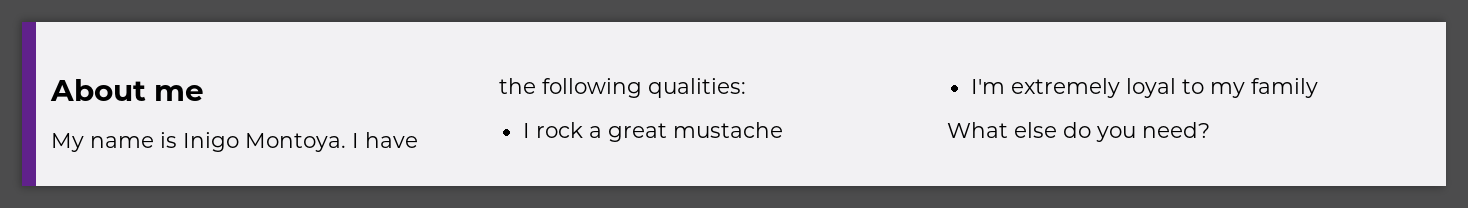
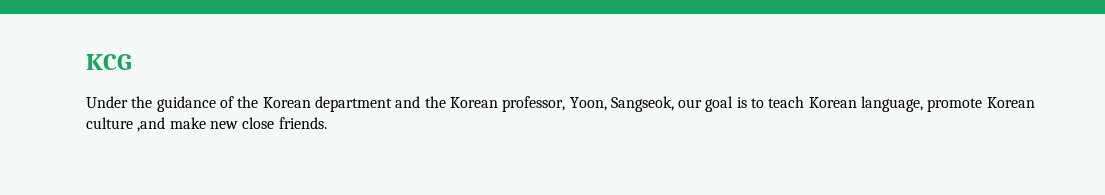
- About me
- My name is Inigo Montoya. I have the following qualities:
- I rock a great mustache
- I'm extremely loyal to my family
- What else do you need?
+ KCG
+ Under the guidance of the Korean department and the Korean professor, Yoon, Sangseok, our goal is to teach Korean language, promote Korean culture ,and make new close friends.

